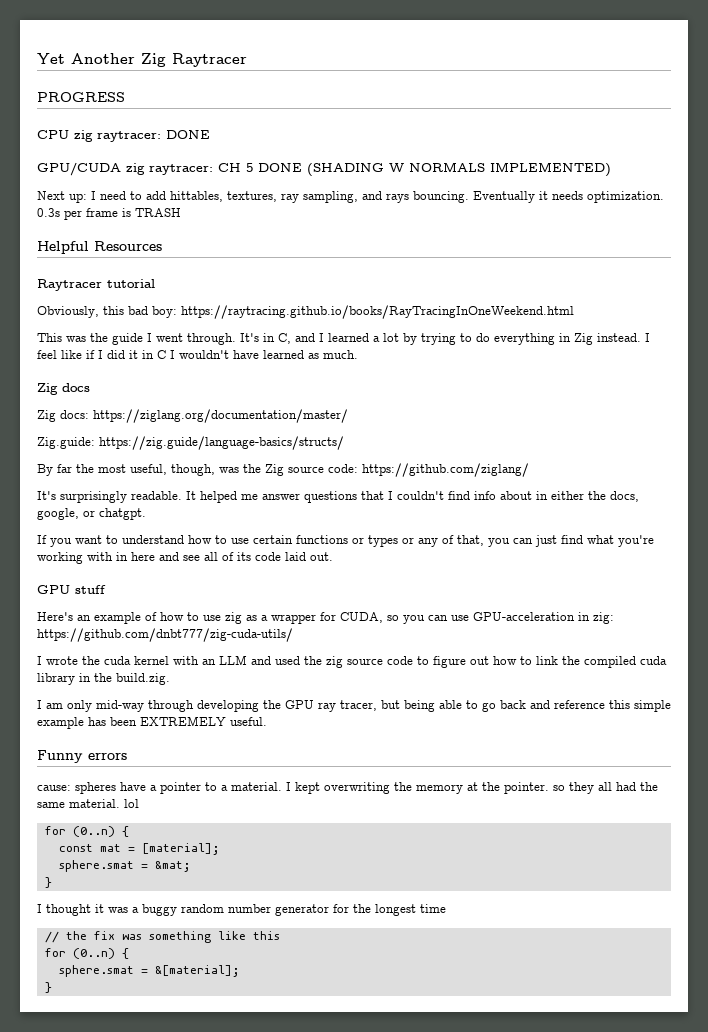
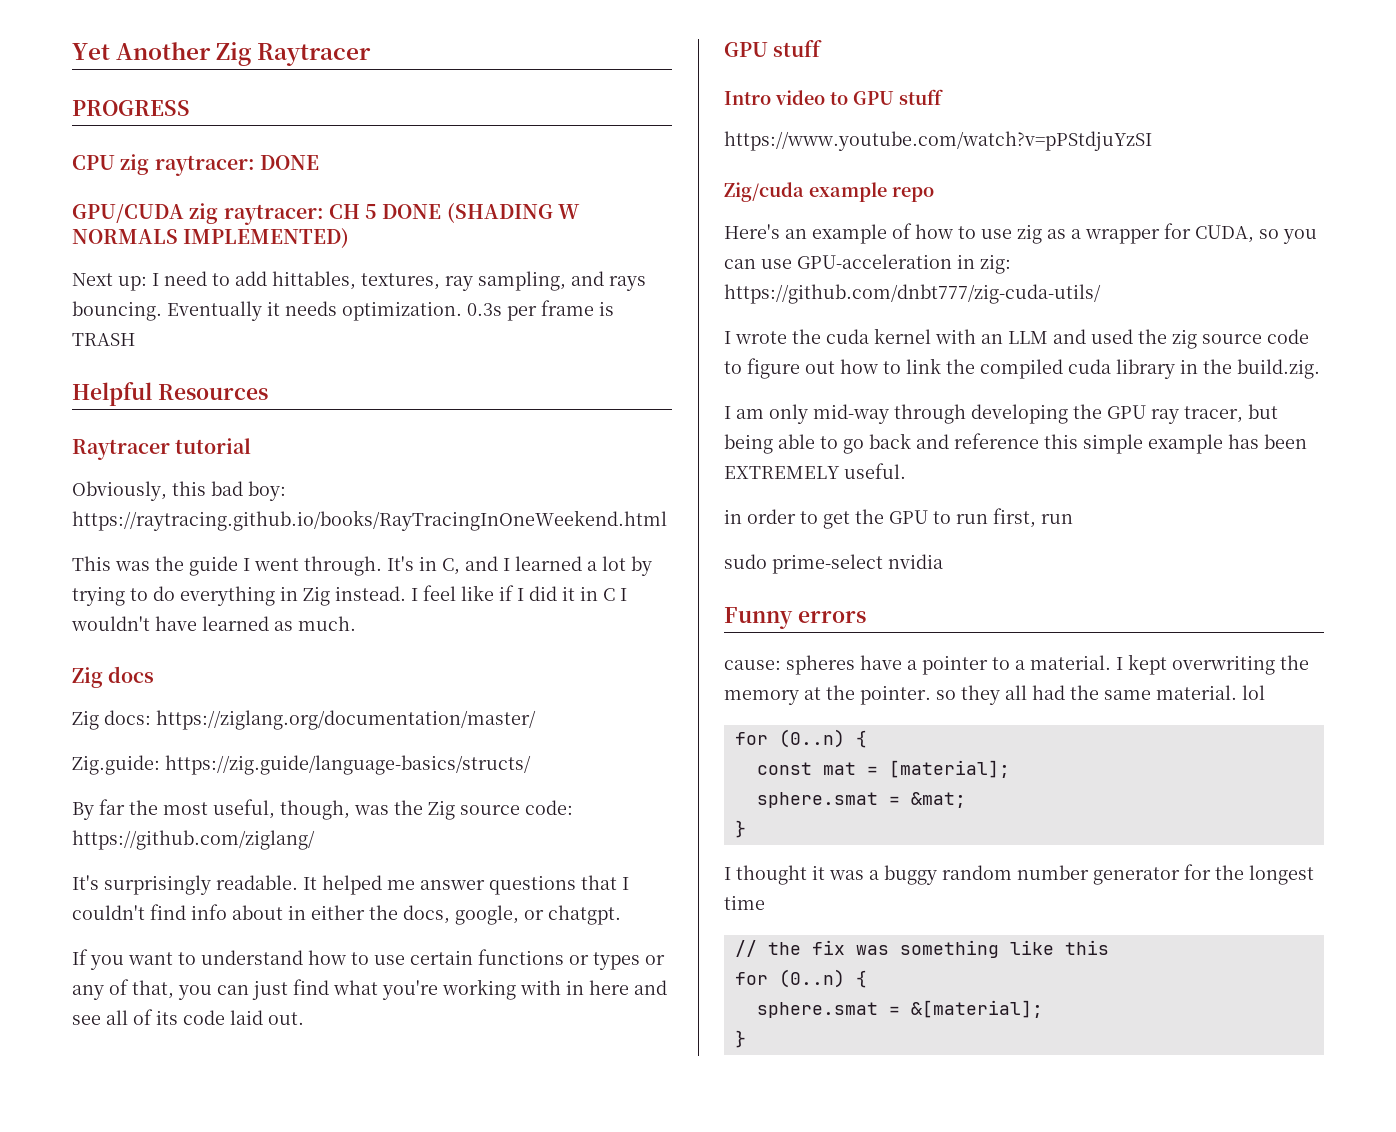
+ Intro video to GPU stuff
+ https://www.youtube.com/watch?v=pPStdjuYzSI
+ Zig/cuda example repo
+ in order to get the GPU to run first, run
+ sudo prime-select nvidia

